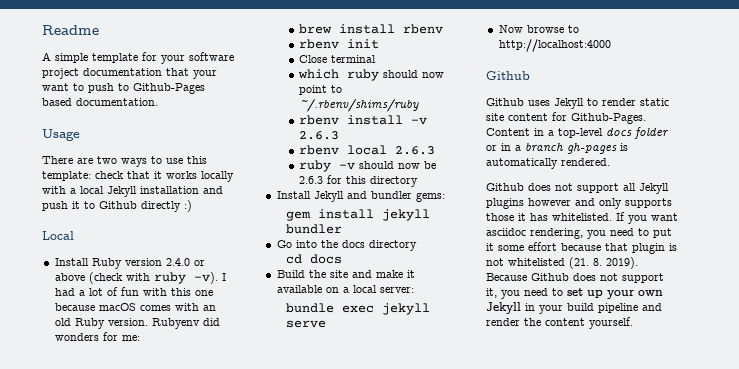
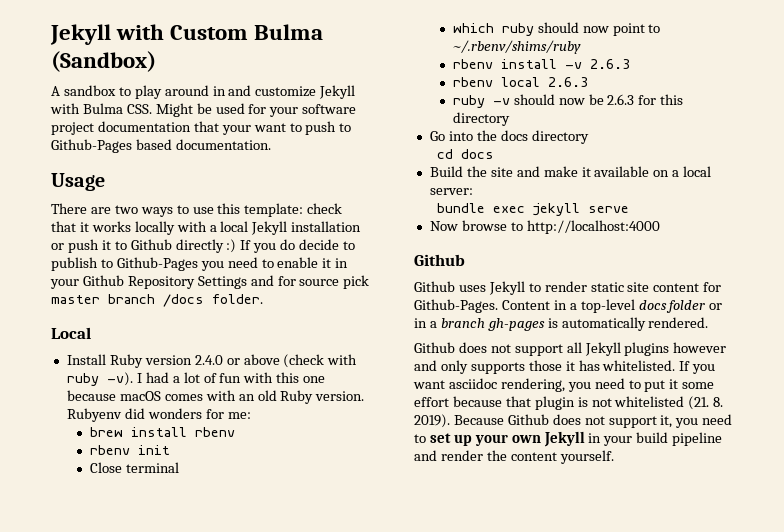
- Readme
- A simple template for your software project documentation that your want to push to Github-Pages based documentation.
+ Jekyll with Custom Bulma (Sandbox)
+ A sandbox to play around in and customize Jekyll with Bulma CSS. Might be used for your software project documentation that your want to push to Github-Pages based documentation.
- There are two ways to use this template: check that it works locally with a local Jekyll installation and push it to Github directly :)
+ There are two ways to use this template: check that it works locally with a local Jekyll installation or push it to Github directly :) If you do decide to publish to Github-Pages you need to enable it in your Github Repository Settings and for source pick master branch /docs folder.
- Install Jekyll and bundler gems:
- gem install jekyll bundler

